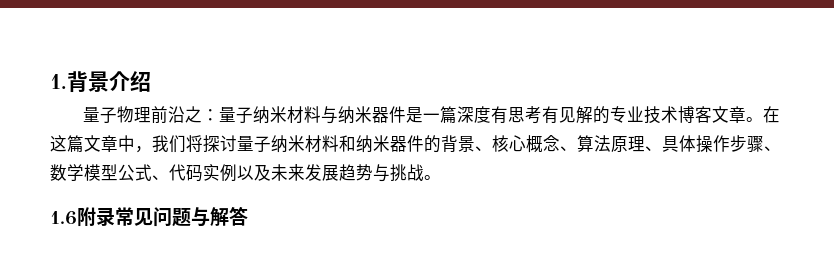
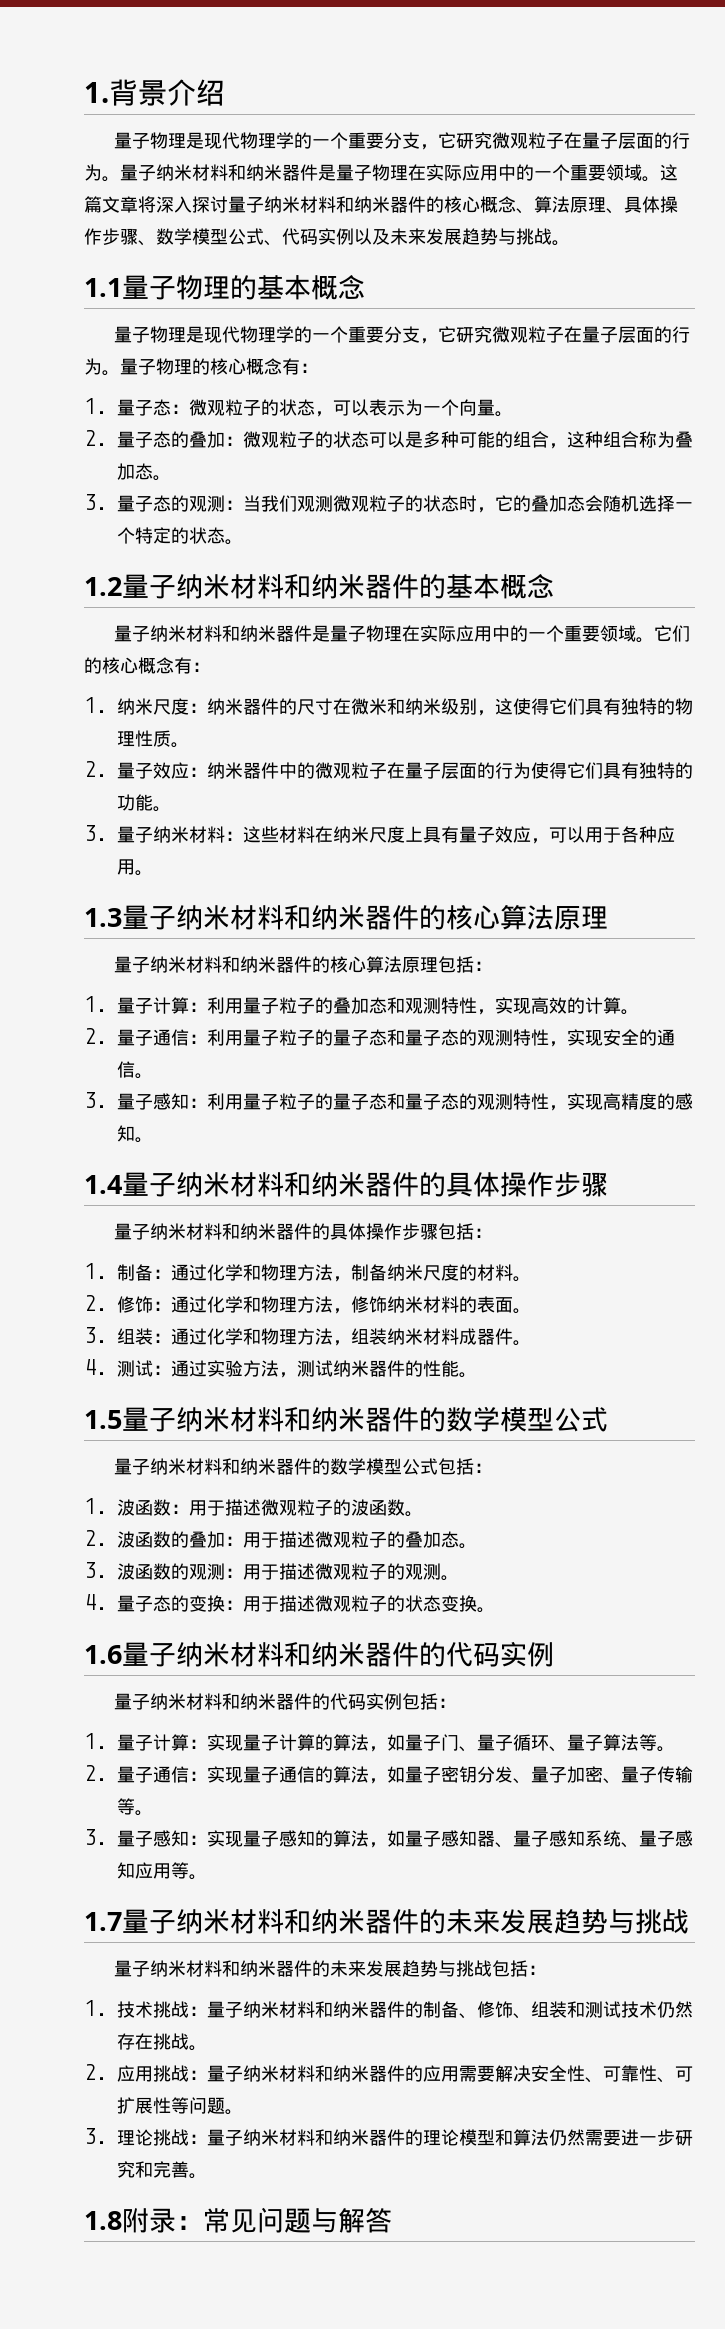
- 量子物理前沿之：量子纳米材料与纳米器件是一篇深度有思考有见解的专业技术博客文章。在这篇文章中，我们将探讨量子纳米材料和纳米器件的背景、核心概念、算法原理、具体操作步骤、数学模型公式、代码实例以及未来发展趋势与挑战。
+ 量子物理是现代物理学的一个重要分支，它研究微观粒子在量子层面的行为。量子纳米材料和纳米器件是量子物理在实际应用中的一个重要领域。这篇文章将深入探讨量子纳米材料和纳米器件的核心概念、算法原理、具体操作步骤、数学模型公式、代码实例以及未来发展趋势与挑战。
- 1.6附录常见问题与解答
+ 1.1量子物理的基本概念
+ 量子物理是现代物理学的一个重要分支，它研究微观粒子在量子层面的行为。量子物理的核心概念有：
+ 1.量子态：微观粒子的状态，可以表示为一个向量。
+ 2.量子态的叠加：微观粒子的状态可以是多种可能的组合，这种组合称为叠加态。
+ 3.量子态的观测：当我们观测微观粒子的状态时，它的叠加态会随机选择一个特定的状态。
+ 1.2量子纳米材料和纳米器件的基本概念
+ 量子纳米材料和纳米器件是量子物理在实际应用中的一个重要领域。它们的核心概念有：
+ 1.纳米尺度：纳米器件的尺寸在微米和纳米级别，这使得它们具有独特的物理性质。
+ 2.量子效应：纳米器件中的微观粒子在量子层面的行为使得它们具有独特的功能。
+ 3.量子纳米材料：这些材料在纳米尺度上具有量子效应，可以用于各种应用。
+ 1.3量子纳米材料和纳米器件的核心算法原理
+ 量子纳米材料和纳米器件的核心算法原理包括：
+ 1.量子计算：利用量子粒子的叠加态和观测特性，实现高效的计算。
+ 2.量子通信：利用量子粒子的量子态和量子态的观测特性，实现安全的通信。
+ 3.量子感知：利用量子粒子的量子态和量子态的观测特性，实现高精度的感知。
+ 1.4量子纳米材料和纳米器件的具体操作步骤
+ 量子纳米材料和纳米器件的具体操作步骤包括：
+ 1.制备：通过化学和物理方法，制备纳米尺度的材料。
+ 2.修饰：通过化学和物理方法，修饰纳米材料的表面。
+ 3.组装：通过化学和物理方法，组装纳米材料成器件。
+ 4.测试：通过实验方法，测试纳米器件的性能。
+ 1.5量子纳米材料和纳米器件的数学模型公式
+ 量子纳米材料和纳米器件的数学模型公式包括：
+ 1.波函数：用于描述微观粒子的波函数。
+ 2.波函数的叠加：用于描述微观粒子的叠加态。
+ 3.波函数的观测：用于描述微观粒子的观测。
+ 4.量子态的变换：用于描述微观粒子的状态变换。
+ 1.6量子纳米材料和纳米器件的代码实例
+ 量子纳米材料和纳米器件的代码实例包括：
+ 1.量子计算：实现量子计算的算法，如量子门、量子循环、量子算法等。
+ 2.量子通信：实现量子通信的算法，如量子密钥分发、量子加密、量子传输等。
+ 3.量子感知：实现量子感知的算法，如量子感知器、量子感知系统、量子感知应用等。
+ 1.7量子纳米材料和纳米器件的未来发展趋势与挑战
+ 量子纳米材料和纳米器件的未来发展趋势与挑战包括：
+ 1.技术挑战：量子纳米材料和纳米器件的制备、修饰、组装和测试技术仍然存在挑战。
+ 2.应用挑战：量子纳米材料和纳米器件的应用需要解决安全性、可靠性、可扩展性等问题。
+ 3.理论挑战：量子纳米材料和纳米器件的理论模型和算法仍然需要进一步研究和完善。
+ 1.8附录：常见问题与解答

